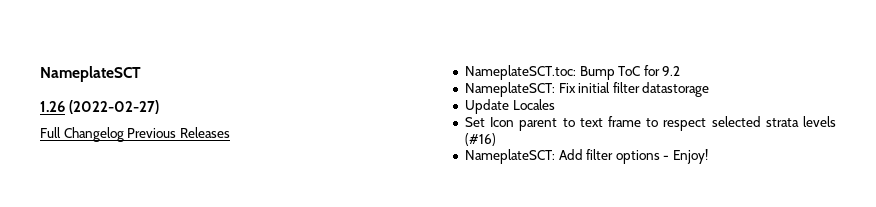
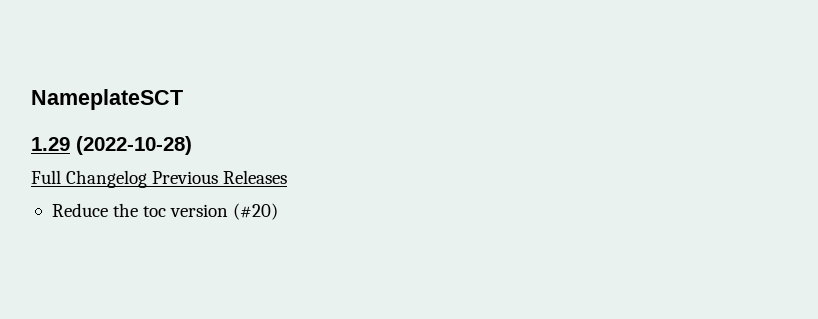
- 1.26 (2022-02-27)
+ 1.29 (2022-10-28)
- NameplateSCT.toc: Bump ToC for 9.2
- NameplateSCT: Fix initial filter datastorage
- Update Locales
- Set Icon parent to text frame to respect selected strata levels (#16)
- NameplateSCT: Add filter options - Enjoy!
+ Reduce the toc version (#20)

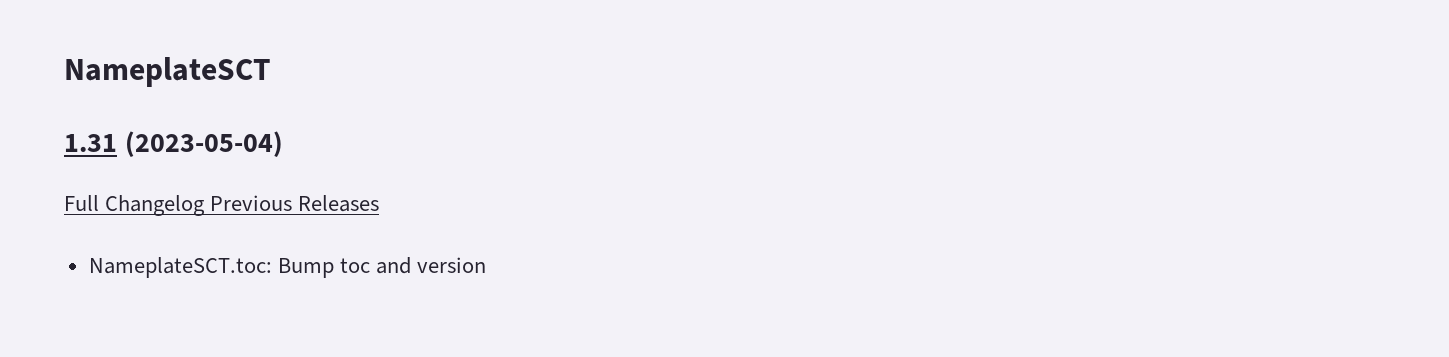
- 1.29 (2022-10-28)
+ 1.31 (2023-05-04)
- Reduce the toc version (#20)
+ NameplateSCT.toc: Bump toc and version

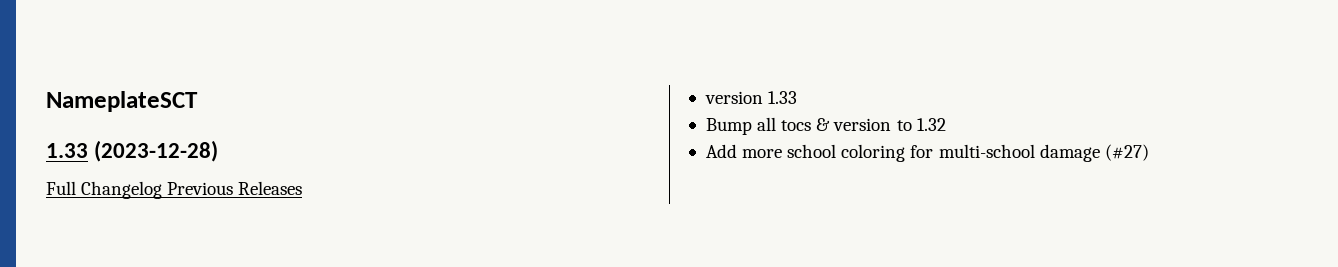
- 1.31 (2023-05-04)
+ 1.33 (2023-12-28)
- NameplateSCT.toc: Bump toc and version
+ version 1.33
+ Bump all tocs & version to 1.32
+ Add more school coloring for multi-school damage (#27)

